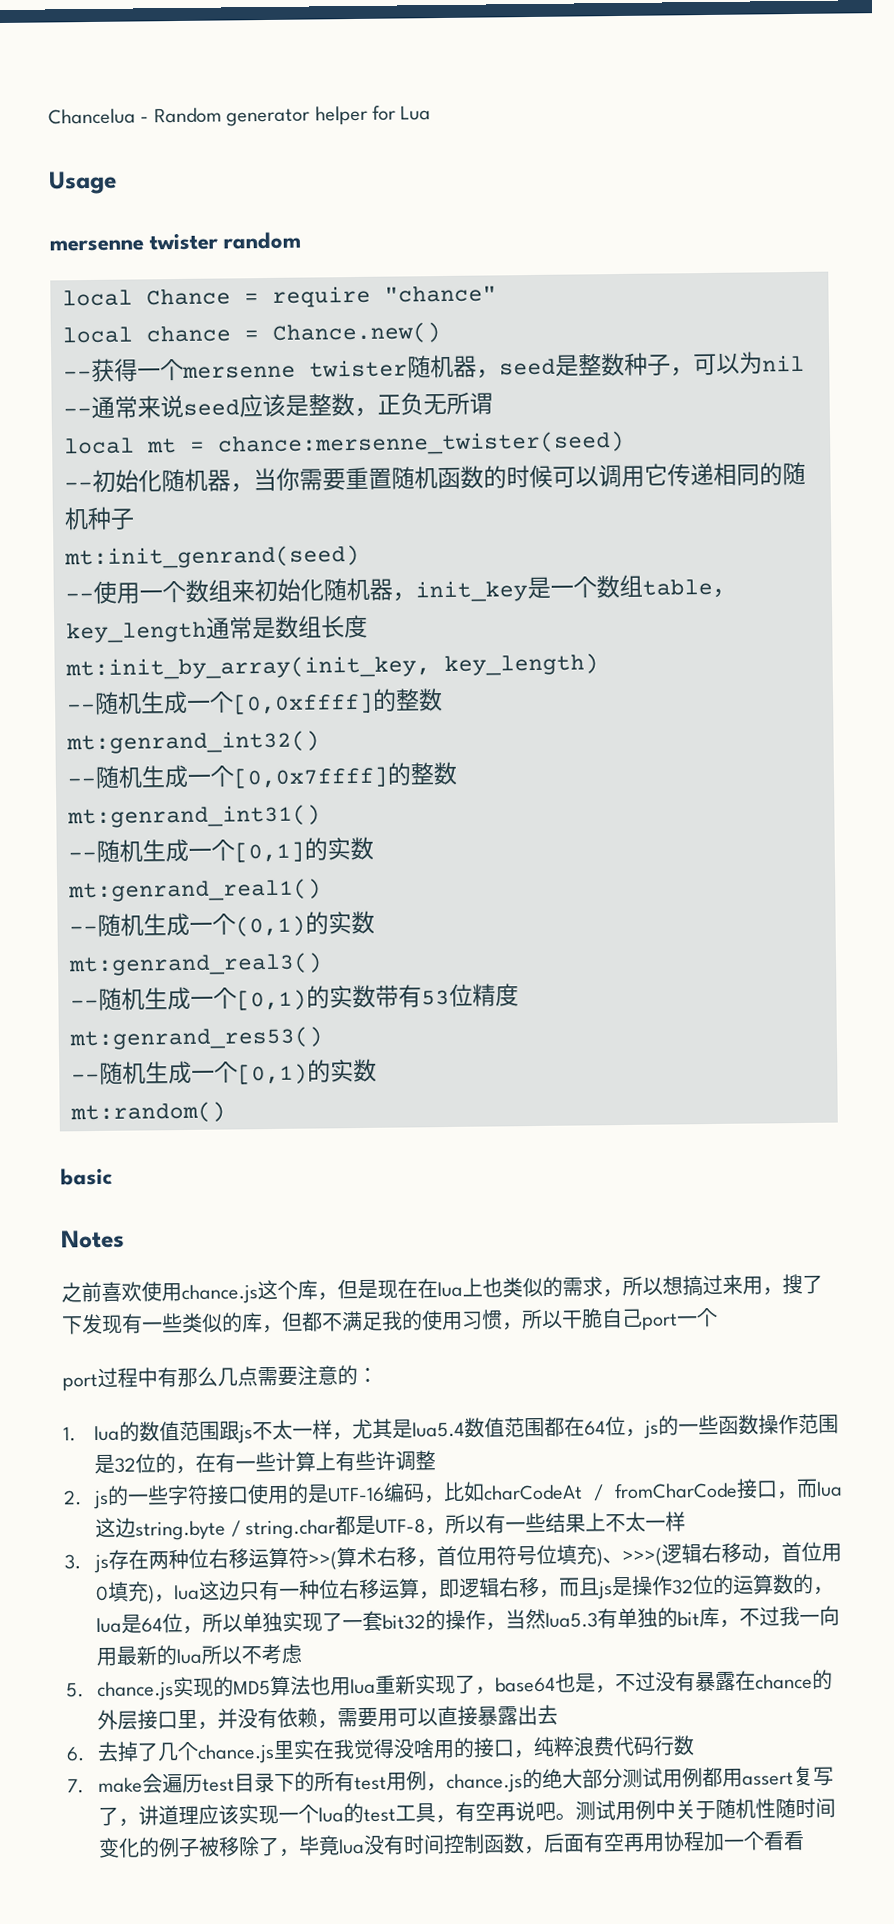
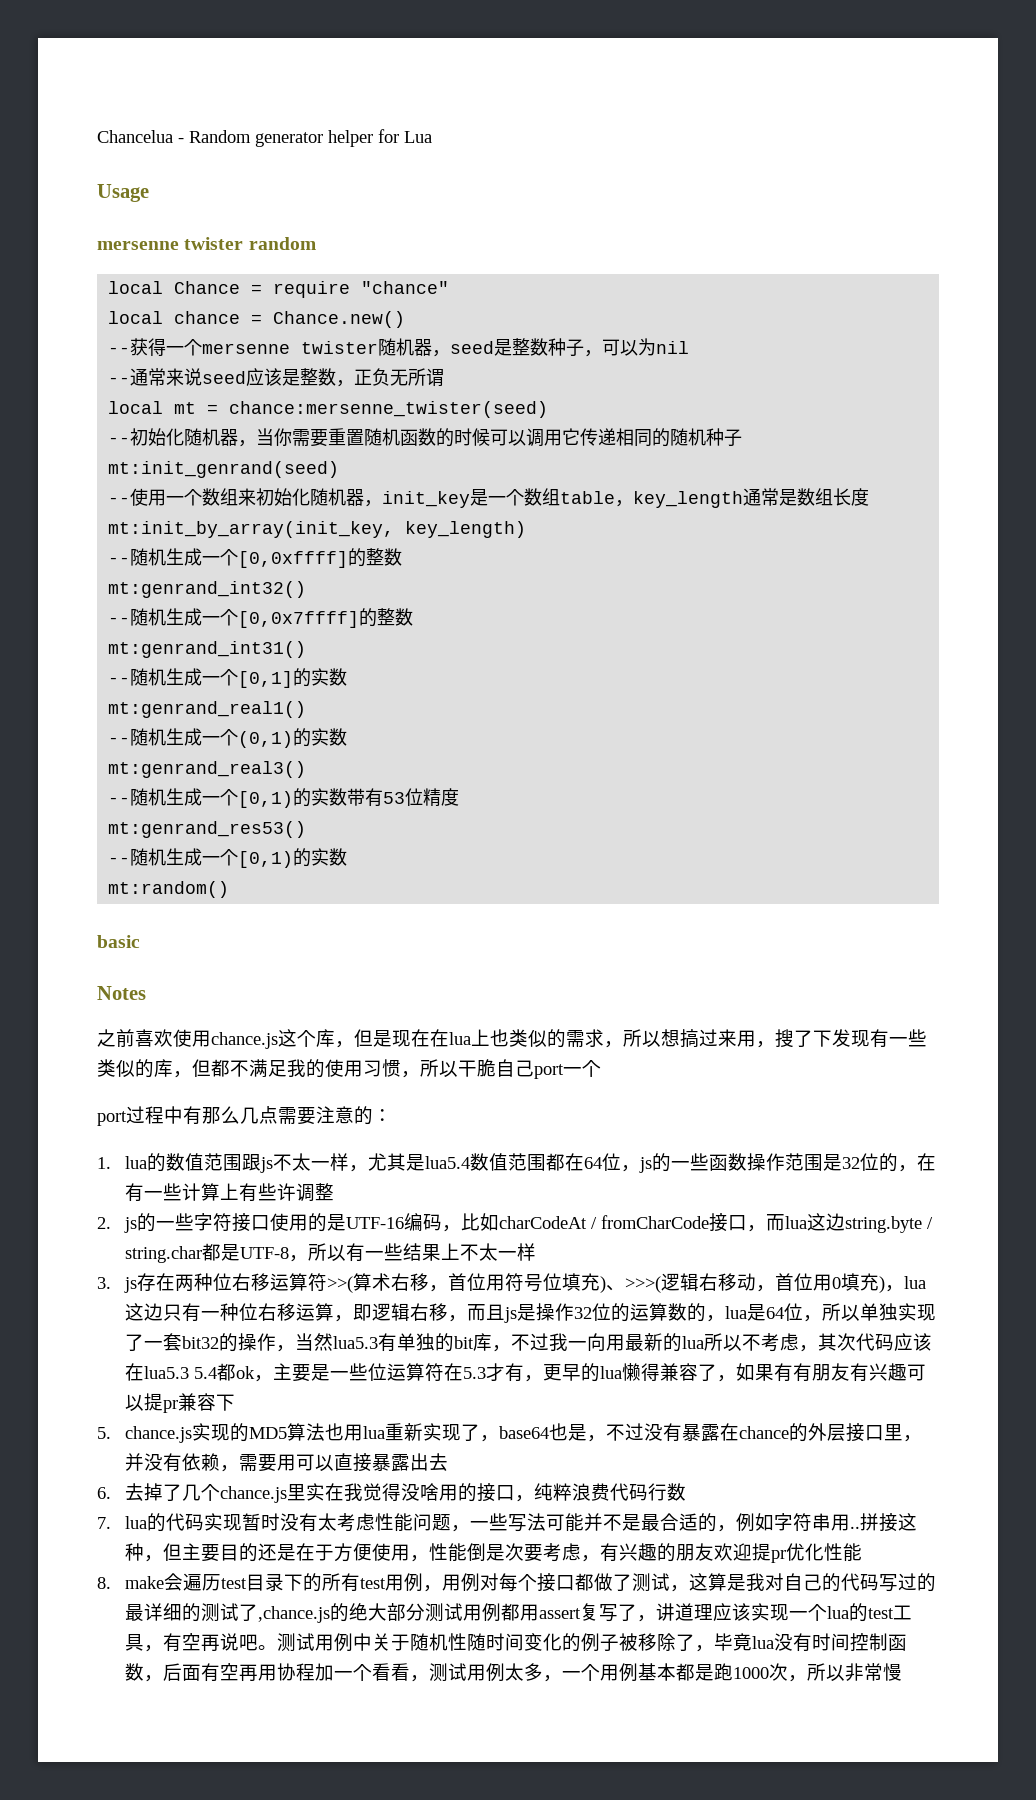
- 3. js存在两种位右移运算符>>(算术右移，首位用符号位填充)、>>>(逻辑右移动，首位用0填充)，lua这边只有一种位右移运算，即逻辑右移，而且js是操作32位的运算数的，lua是64位，所以单独实现了一套bit32的操作，当然lua5.3有单独的bit库，不过我一向用最新的lua所以不考虑
+ 3. js存在两种位右移运算符>>(算术右移，首位用符号位填充)、>>>(逻辑右移动，首位用0填充)，lua这边只有一种位右移运算，即逻辑右移，而且js是操作32位的运算数的，lua是64位，所以单独实现了一套bit32的操作，当然lua5.3有单独的bit库，不过我一向用最新的lua所以不考虑，其次代码应该在lua5.3 5.4都ok，主要是一些位运算符在5.3才有，更早的lua懒得兼容了，如果有有朋友有兴趣可以提pr兼容下
- 7. make会遍历test目录下的所有test用例，chance.js的绝大部分测试用例都用assert复写了，讲道理应该实现一个lua的test工具，有空再说吧。
+ 7. lua的代码实现暂时没有太考虑性能问题，一些写法可能并不是最合适的，例如字符串用..拼接这种，但主要目的还是在于方便使用，性能倒是次要考虑，有兴趣的朋友欢迎提pr优化性能
+ 8. make会遍历test目录下的所有test用例，用例对每个接口都做了测试，这算是我对自己的代码写过的最详细的测试了,chance.js的绝大部分测试用例都用assert复写了，讲道理应该实现一个lua的test工具，有空再说吧。
- 测试用例中关于随机性随时间变化的例子被移除了，毕竟lua没有时间控制函数，后面有空再用协程加一个看看
+ 测试用例中关于随机性随时间变化的例子被移除了，毕竟lua没有时间控制函数，后面有空再用协程加一个看看，测试用例太多，一个用例基本都是跑1000次，所以非常慢

